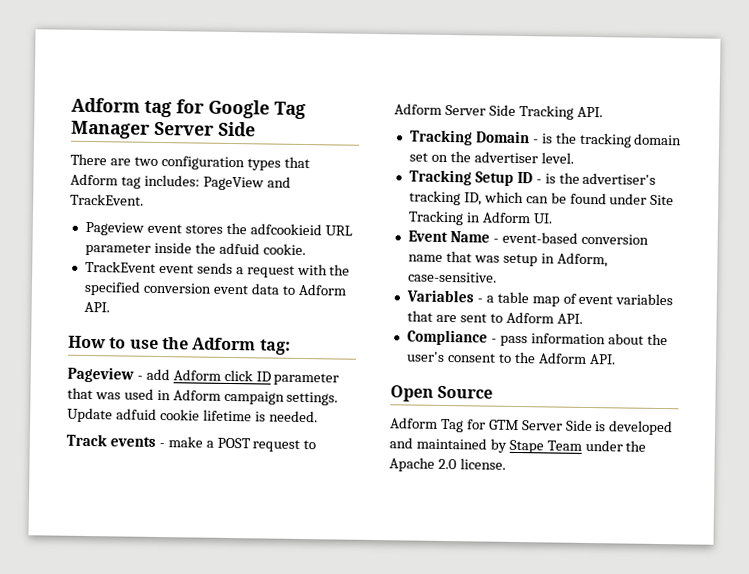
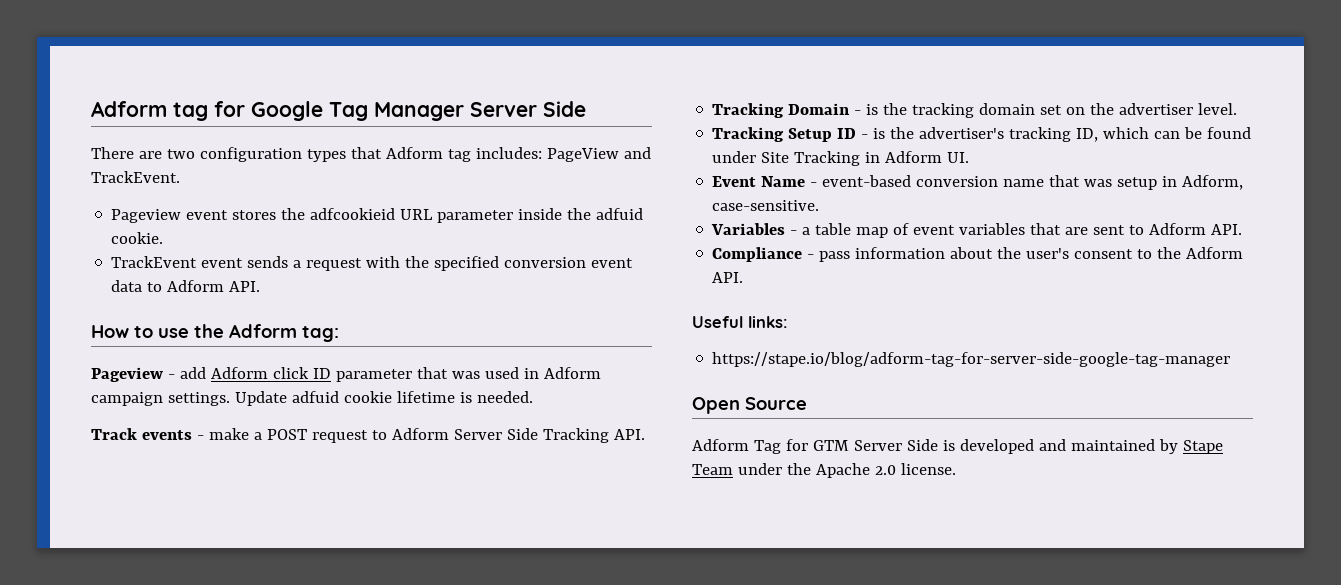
+ Useful links:
+ https://stape.io/blog/adform-tag-for-server-side-google-tag-manager

